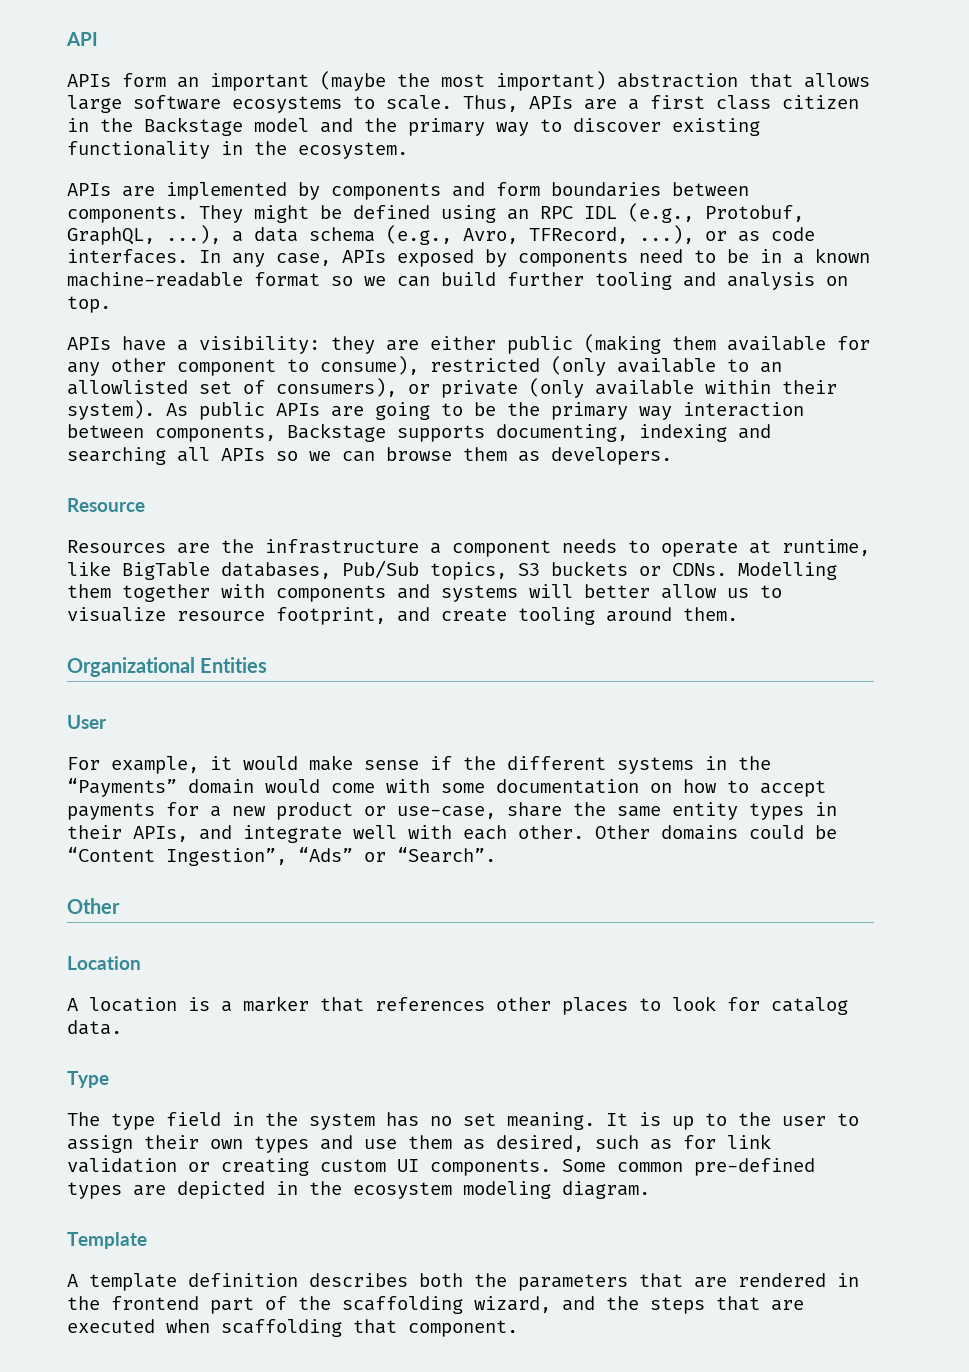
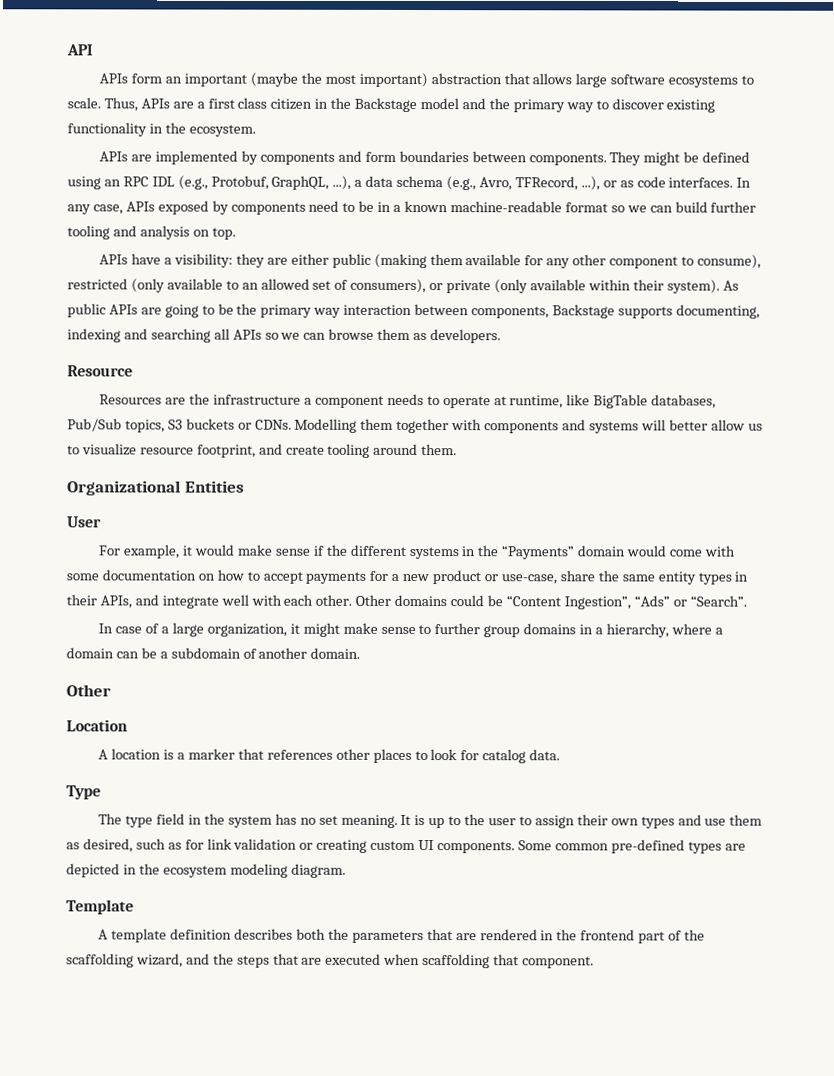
- APIs have a visibility: they are either public (making them available for any other component to consume), restricted (only available to an allowlisted set of consumers), or private (only available within their system).
+ APIs have a visibility: they are either public (making them available for any other component to consume), restricted (only available to an allowed set of consumers), or private (only available within their system).
+ In case of a large organization, it might make sense to further group domains in a hierarchy, where a domain can be a subdomain of another domain.

